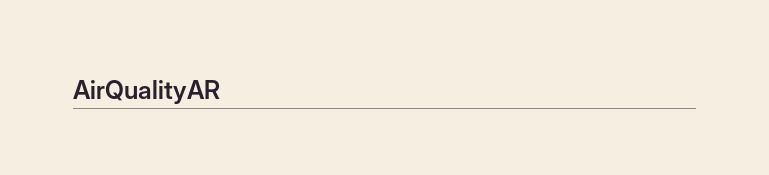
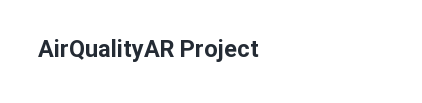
- AirQualityAR
+ AirQualityAR Project

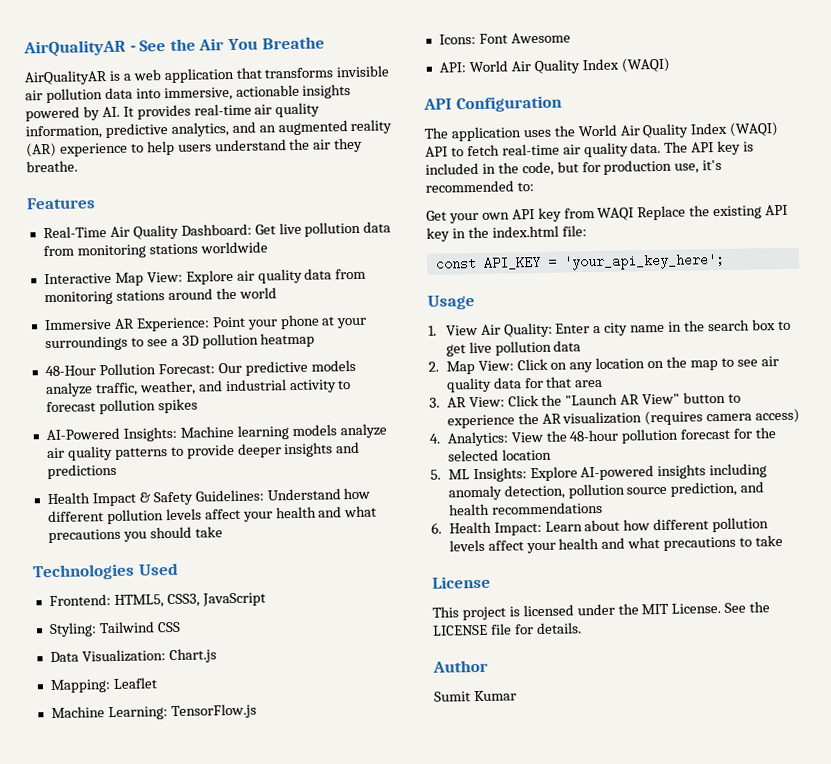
- AirQualityAR Project
+ AirQualityAR - See the Air You Breathe
+ AirQualityAR is a web application that transforms invisible air pollution data into immersive, actionable insights powered by AI. It provides real-time air quality information, predictive analytics, and an augmented reality (AR) experience to help users understand the air they breathe.
+ Features
+ Real-Time Air Quality Dashboard: Get live pollution data from monitoring stations worldwide
+ Interactive Map View: Explore air quality data from monitoring stations around the world
+ Immersive AR Experience: Point your phone at your surroundings to see a 3D pollution heatmap
+ 48-Hour Pollution Forecast: Our predictive models analyze traffic, weather, and industrial activity to forecast pollution spikes
+ AI-Powered Insights: Machine learning models analyze air quality patterns to provide deeper insights and predictions
+ Health Impact & Safety Guidelines: Understand how different pollution levels affect your health and what precautions you should take
+ Technologies Used
+ Frontend: HTML5, CSS3, JavaScript
+ Styling: Tailwind CSS
+ Data Visualization: Chart.js
+ Mapping: Leaflet
+ Machine Learning: TensorFlow.js
+ Icons: Font Awesome
+ API: World Air Quality Index (WAQI)
+ API Configuration
+ The application uses the World Air Quality Index (WAQI) API to fetch real-time air quality data. The API key is included in the code, but for production use, it's recommended to:
+ Get your own API key from WAQI Replace the existing API key in the index.html file:
+ const API_KEY = 'your_api_key_here';
+ Usage
+ 1. View Air Quality: Enter a city name in the search box to get live pollution data
+ 2. Map View: Click on any location on the map to see air quality data for that area
+ 3. AR View: Click the "Launch AR View" button to experience the AR visualization (requires camera access)
+ 4. Analytics: View the 48-hour pollution forecast for the selected location
+ 5. ML Insights: Explore AI-powered insights including anomaly detection, pollution source prediction, and health recommendations
+ 6. Health Impact: Learn about how different pollution levels affect your health and what precautions to take
+ License
+ This project is licensed under the MIT License. See the LICENSE file for details.
+ Author
+ Sumit Kumar

